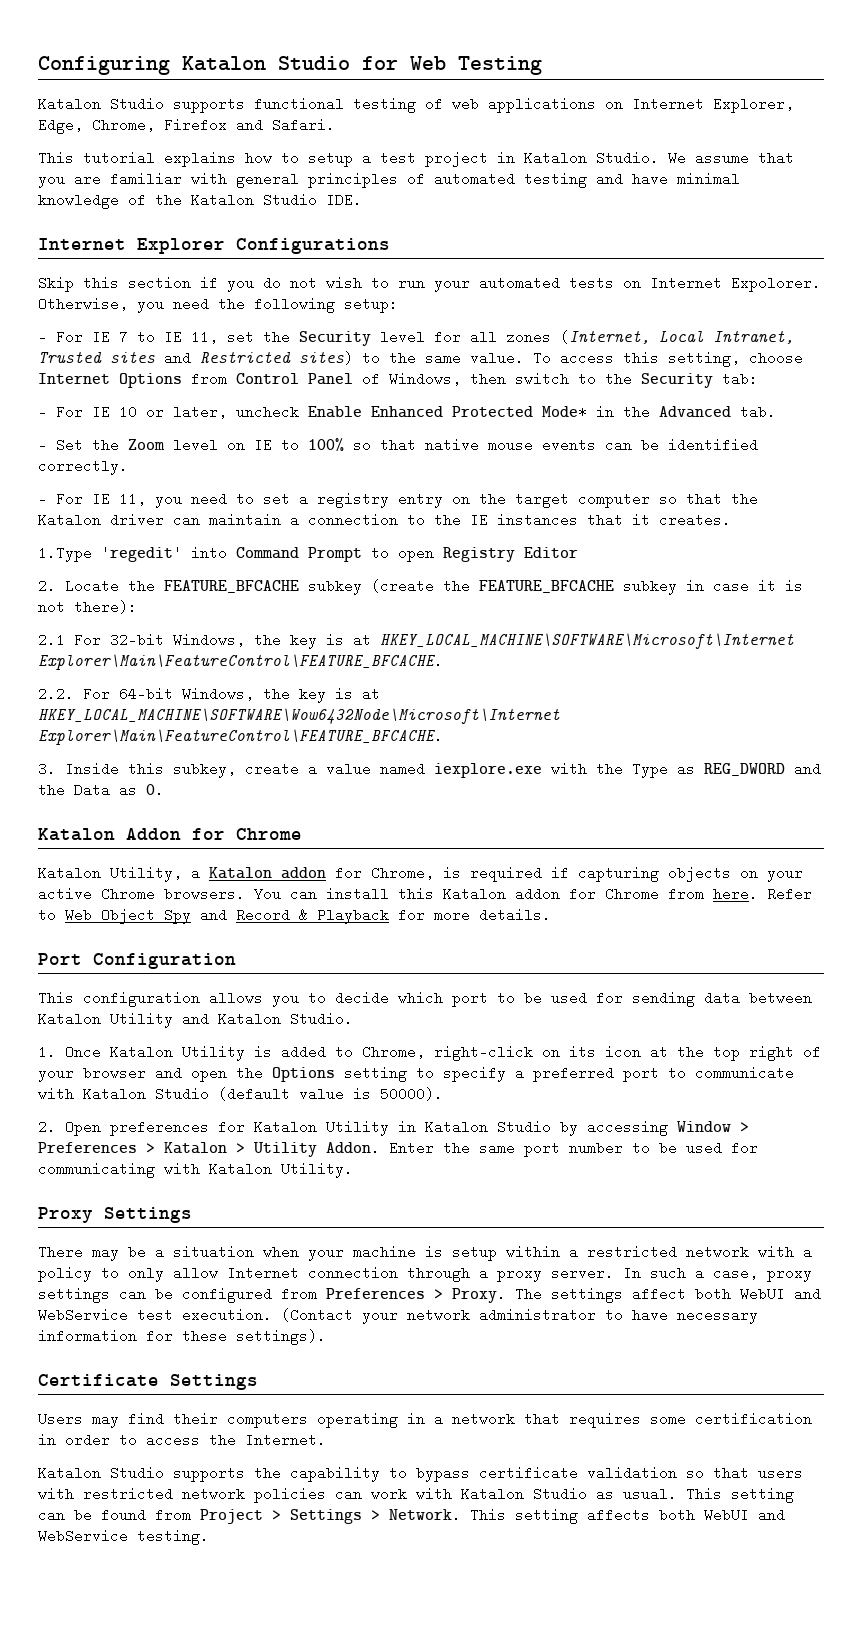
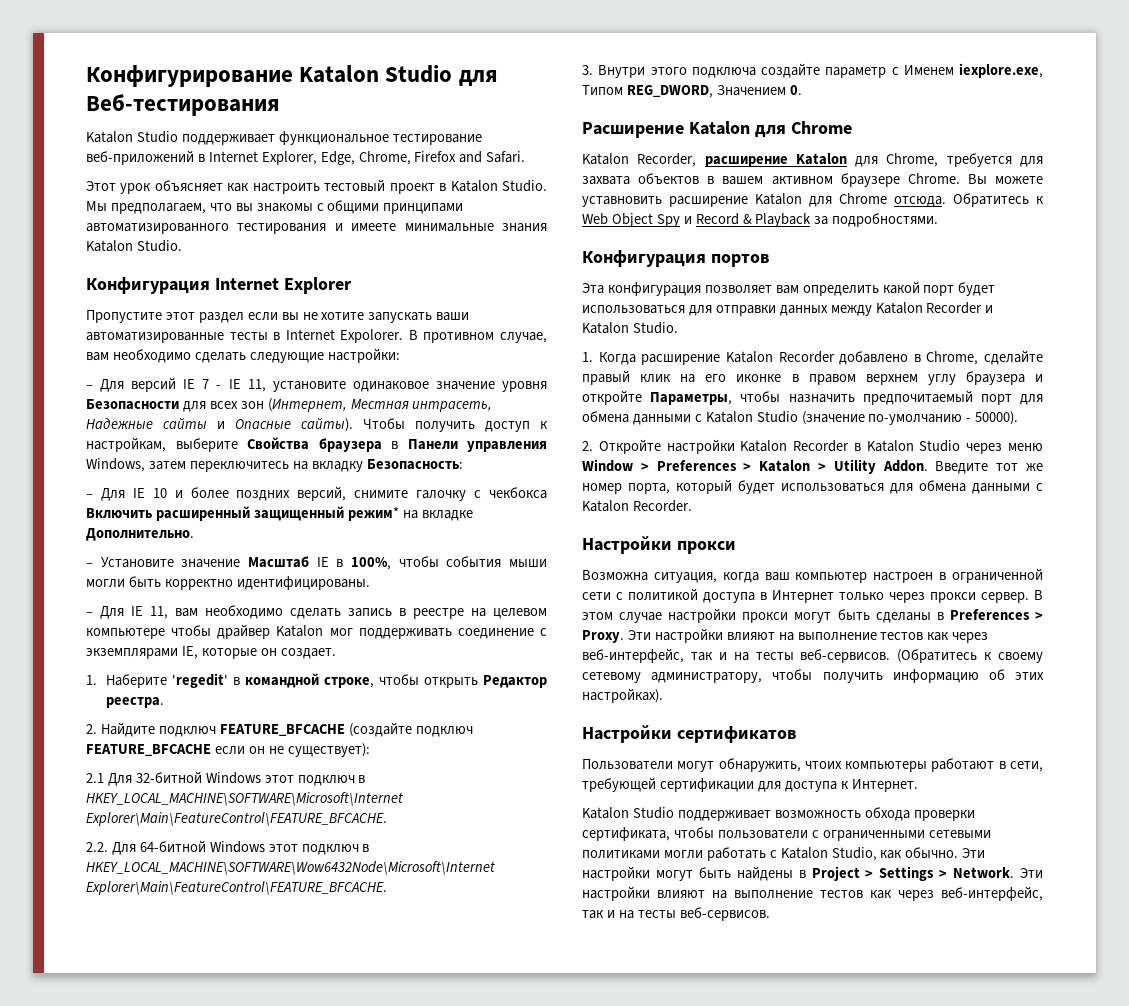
- Configuring Katalon Studio for Web Testing
- Katalon Studio supports functional testing of web applications on Internet Explorer, Edge, Chrome, Firefox and Safari.
+ Конфигурирование Katalon Studio для Веб-тестирования
+ Katalon Studio поддерживает функциональное тестирование веб-приложений в Internet Explorer, Edge, Chrome, Firefox and Safari.
- This tutorial explains how to setup a test project in Katalon Studio. We assume that you are familiar with general principles of automated testing and have minimal knowledge of the Katalon Studio IDE.
- Internet Explorer Configurations
- Skip this section if you do not wish to run your automated tests on Internet Expolorer. Otherwise, you need the following setup:
- – For IE 7 to IE 11, set the Security level for all zones (Internet, Local Intranet, Trusted sites and Restricted sites) to the same value. To access this setting, choose Internet Options from Control Panel of Windows, then switch to the Security tab:
- – For IE 10 or later, uncheck Enable Enhanced Protected Mode* in the Advanced tab.
- – Set the Zoom level on IE to 100% so that native mouse events can be identified correctly.
- – For IE 11, you need to set a registry entry on the target computer so that the Katalon driver can maintain a connection to the IE instances that it creates.
- 1.Type 'regedit' into Command Prompt to open Registry Editor
- 2. Locate the FEATURE_BFCACHE subkey (create the FEATURE_BFCACHE subkey in case it is not there):
- 2.1 For 32-bit Windows, the key is at HKEY_LOCAL_MACHINE\SOFTWARE\Microsoft\Internet Explorer\Main\FeatureControl\FEATURE_BFCACHE.
- 2.2. For 64-bit Windows, the key is at HKEY_LOCAL_MACHINE\SOFTWARE\Wow6432Node\Microsoft\Internet Explorer\Main\FeatureControl\FEATURE_BFCACHE.
- 3. Inside this subkey, create a value named iexplore.exe with the Type as REG_DWORD and the Data as 0.
- Katalon Addon for Chrome
- Katalon Utility, a Katalon addon for Chrome, is required if capturing objects on your active Chrome browsers. You can install this Katalon addon for Chrome from here. Refer to Web Object Spy and Record & Playback for more details.
- Port Configuration
- This configuration allows you to decide which port to be used for sending data between Katalon Utility and Katalon Studio.
- 1. Once Katalon Utility is added to Chrome, right-click on its icon at the top right of your browser and open the Options setting to specify a preferred port to communicate with Katalon Studio (default value is 50000).
- 2. Open preferences for Katalon Utility in Katalon Studio by accessing Window > Preferences > Katalon > Utility Addon.
+ Этот урок объясняет как настроить тестовый проект в Katalon Studio. Мы предполагаем, что вы знакомы с общими принципами автоматизированного тестирования и имеете минимальные знания Katalon Studio.
+ Конфигурация Internet Explorer
+ Пропустите этот раздел если вы не хотите запускать ваши автоматизированные тесты в Internet Expolorer. В противном случае, вам необходимо сделать следующие настройки:
+ – Для версий IE 7 - IE 11, установите одинаковое значение уровня Безопасности для всех зон (Интернет, Местная интрасеть, Надежные сайты и Опасные сайты). Чтобы получить доступ к настройкам, выберите Свойства браузера в Панели управления Windows, затем переключитесь на вкладку Безопасность:
+ – Для IE 10 и более поздних версий, снимите галочку с чекбокса Включить расширенный защищенный режим* на вкладке Дополнительно.
+ – Установите значение Масштаб IE в 100%, чтобы события мыши могли быть корректно идентифицированы.
+ – Для IE 11, вам необходимо сделать запись в реестре на целевом компьютере чтобы драйвер Katalon мог поддерживать соединение с экземплярами IE, которые он создает.
+ 1. Наберите 'regedit' в командной строке, чтобы открыть Редактор реестра.
+ 2. Найдите подключ FEATURE_BFCACHE (создайте подключ FEATURE_BFCACHE если он не существует):
+ 2.1 Для 32-битной Windows этот подключ в HKEY_LOCAL_MACHINE\SOFTWARE\Microsoft\Internet Explorer\Main\FeatureControl\FEATURE_BFCACHE.
+ 2.2. Для 64-битной Windows этот подключ в HKEY_LOCAL_MACHINE\SOFTWARE\Wow6432Node\Microsoft\Internet Explorer\Main\FeatureControl\FEATURE_BFCACHE.
+ 3. Внутри этого подключа создайте параметр с Именем iexplore.exe, Типом REG_DWORD, Значением 0.
+ Расширение Katalon для Chrome
+ Katalon Recorder, расширение Katalon для Chrome, требуется для захвата объектов в вашем активном браузере Chrome. Вы можете уставновить расширение Katalon для Chrome отсюда. Обратитесь к Web Object Spy и Record & Playback за подробностями.
+ Конфигурация портов
+ Эта конфигурация позволяет вам определить какой порт будет использоваться для отправки данных между Katalon Recorder и Katalon Studio.
+ 1. Когда расширение Katalon Recorder добавлено в Chrome, сделайте правый клик на его иконке в правом верхнем углу браузера и откройте Параметры, чтобы назначить предпочитаемый порт для обмена данными с Katalon Studio (значение по-умолчанию - 50000).
+ 2. Откройте настройки Katalon Recorder в Katalon Studio через меню Window > Preferences > Katalon > Utility Addon.
- Enter the same port number to be used for communicating with Katalon Utility.
- Proxy Settings
- There may be a situation when your machine is setup within a restricted network with a policy to only allow Internet connection through a proxy server. In such a case, proxy settings can be configured from Preferences > Proxy. The settings affect both WebUI and WebService test execution. (Contact your network administrator to have necessary information for these settings).
- Certificate Settings
- Users may find their computers operating in a network that requires some certification in order to access the Internet.
- Katalon Studio supports the capability to bypass certificate validation so that users with restricted network policies can work with Katalon Studio as usual. This setting can be found from Project > Settings > Network. This setting affects both WebUI and WebService testing.
+ Введите тот же номер порта, который будет использоваться для обмена данными с Katalon Recorder.
+ Настройки прокси
+ Возможна ситуация, когда ваш компьютер настроен в ограниченной сети с политикой доступа в Интернет только через прокси сервер. В этом случае настройки прокси могут быть сделаны в Preferences > Proxy. Эти настройки влияют на выполнение тестов как через веб-интерфейс, так и на тесты веб-сервисов. (Обратитесь к своему сетевому администратору, чтобы получить информацию об этих настройках).
+ Настройки сертификатов
+ Пользователи могут обнаружить, чтоих компьютеры работают в сети, требующей сертификации для доступа к Интернет.
+ Katalon Studio поддерживает возможность обхода проверки сертификата, чтобы пользователи с ограниченными сетевыми политиками могли работать с Katalon Studio, как обычно. Эти настройки могут быть найдены в Project > Settings > Network. Эти настройки влияют на выполнение тестов как через веб-интерфейс, так и на тесты веб-сервисов.

